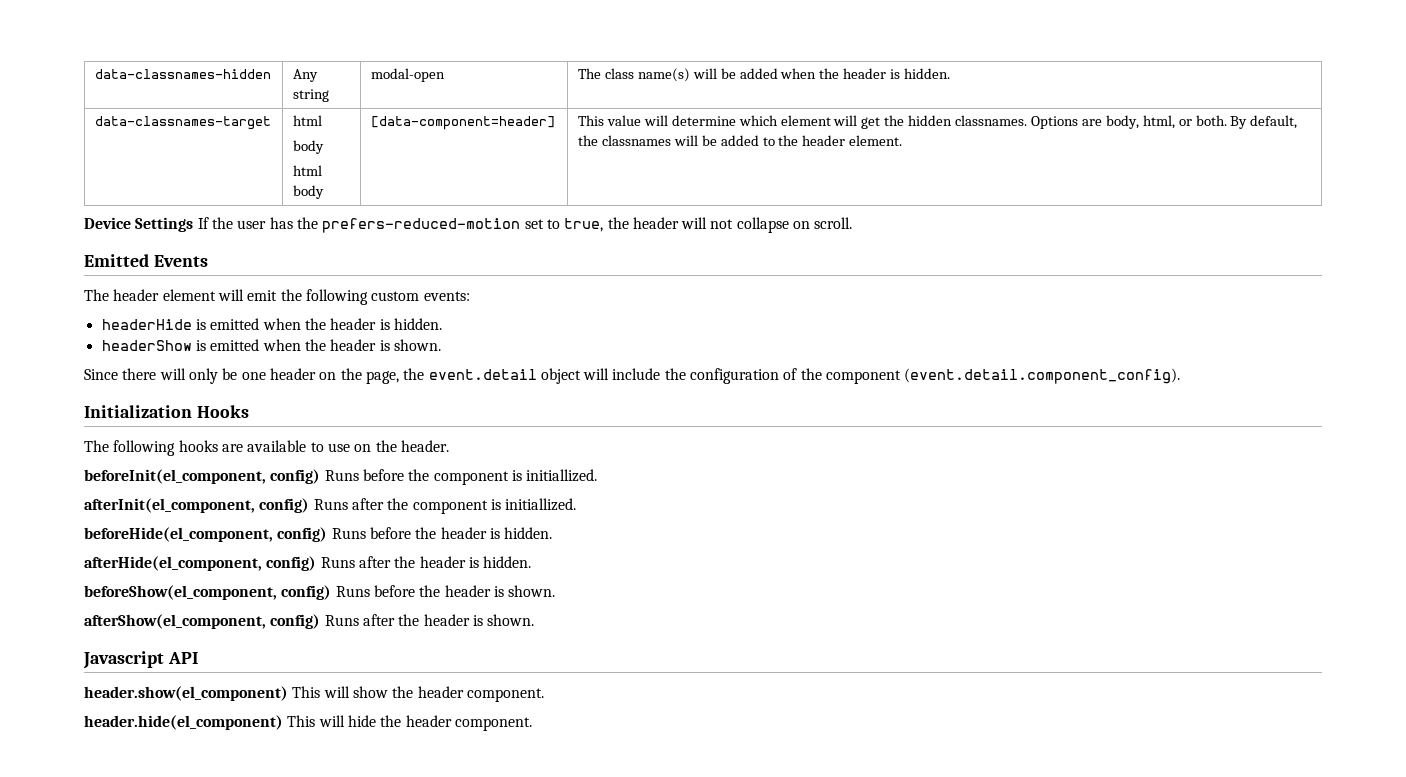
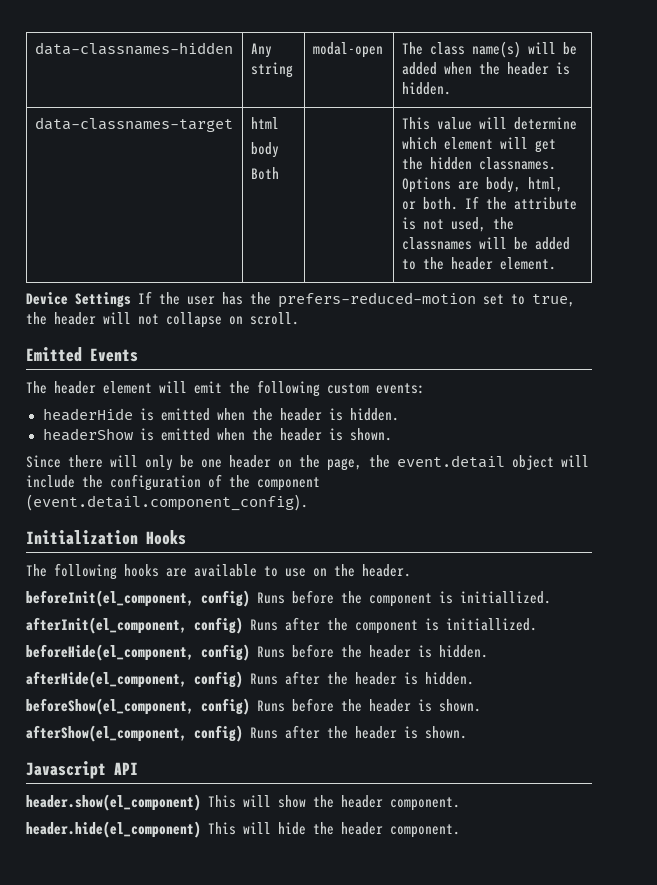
  data-classnames-target | html
  body
- html body | [data-component=header] | This value will determine which element will get the hidden classnames. Options are body, html, or both. By default, the classnames will be added to the header element.
+ Both | | This value will determine which element will get the hidden classnames. Options are body, html, or both. If the attribute is not used, the classnames will be added to the header element.

